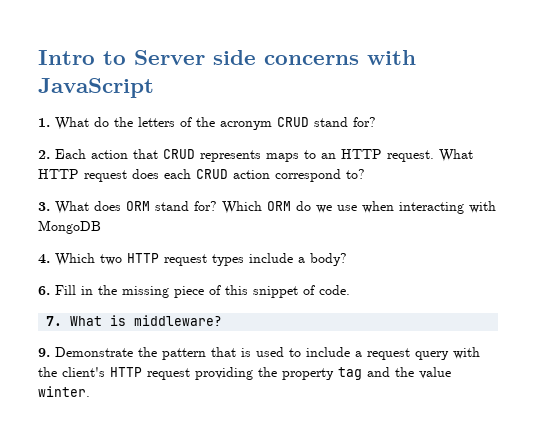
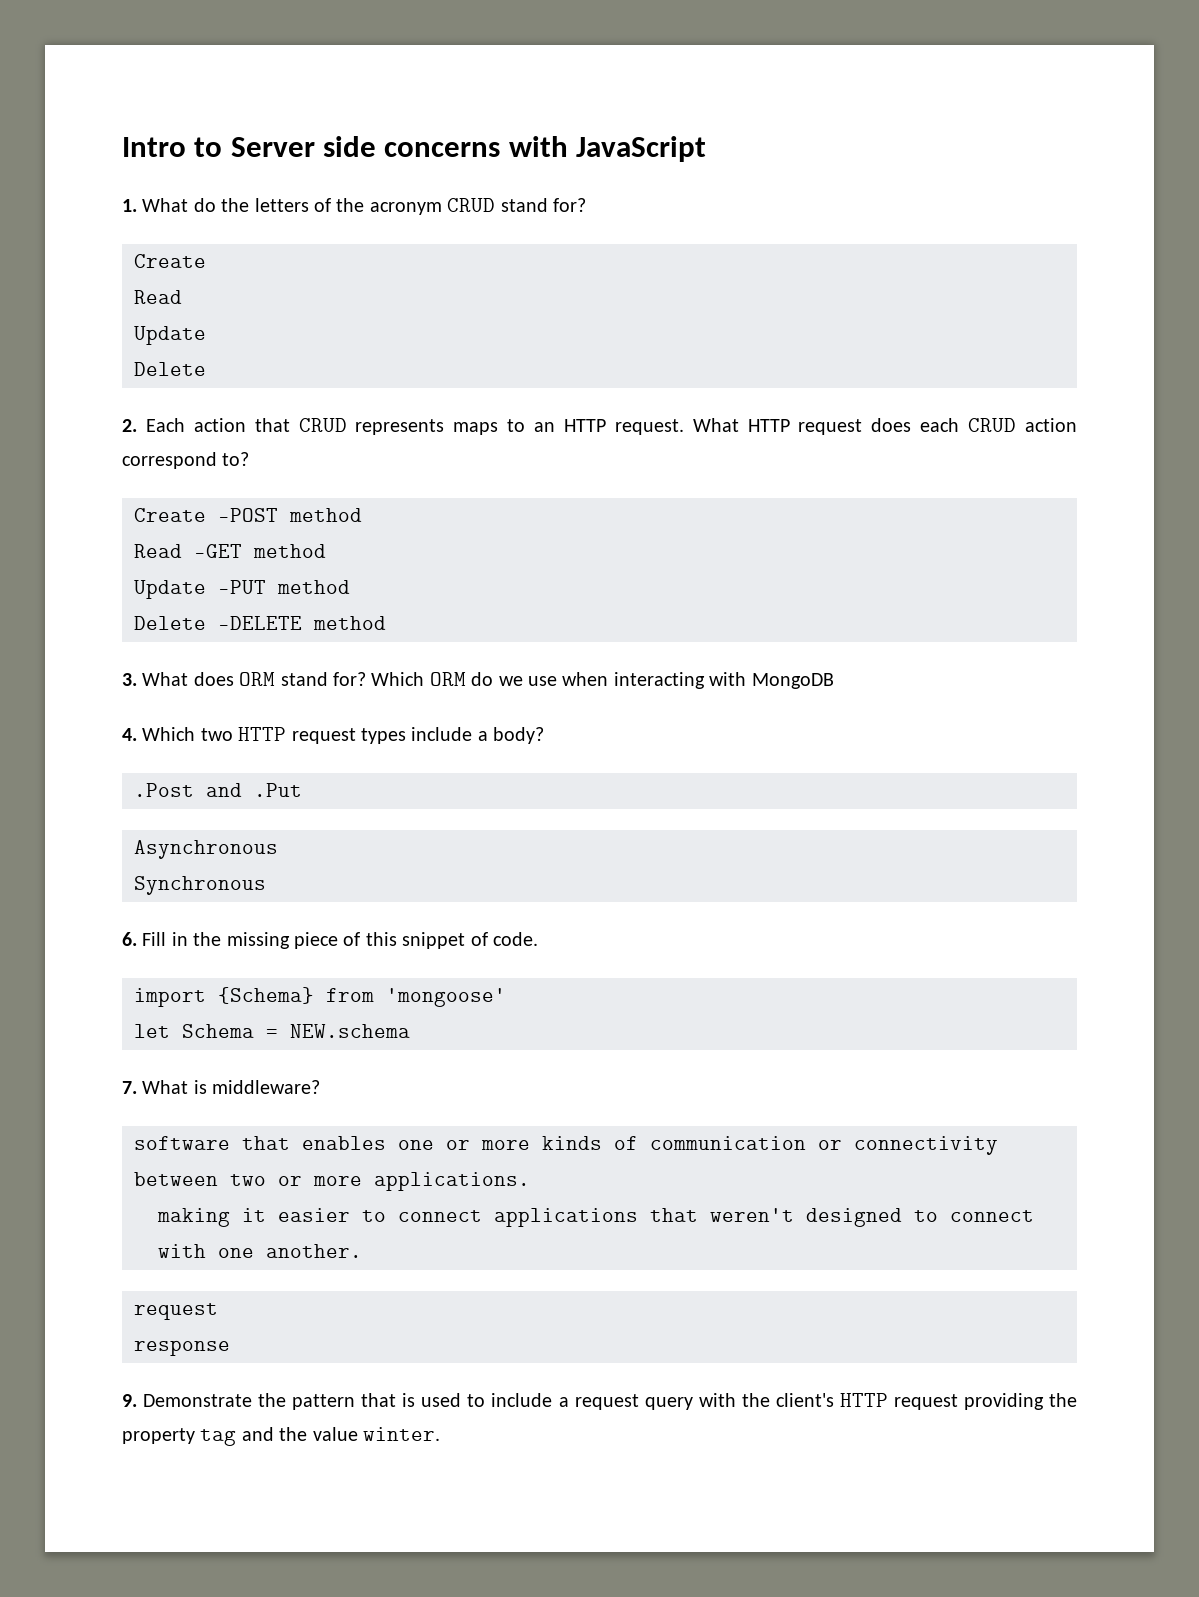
  1. What do the letters of the acronym CRUD stand for?
+ Create
+ Read
+ Update
+ Delete
+ Create -POST method
+ Read -GET method
+ Update -PUT method
+ Delete -DELETE method
+ .Post and .Put
+ Asynchronous
+ Synchronous
+ import {Schema} from 'mongoose'
+ let Schema = NEW.schema
  7. What is middleware?
+ software that enables one or more kinds of communication or connectivity between two or more applications.
+ making it easier to connect applications that weren't designed to connect with one another.
+ request
+ response

